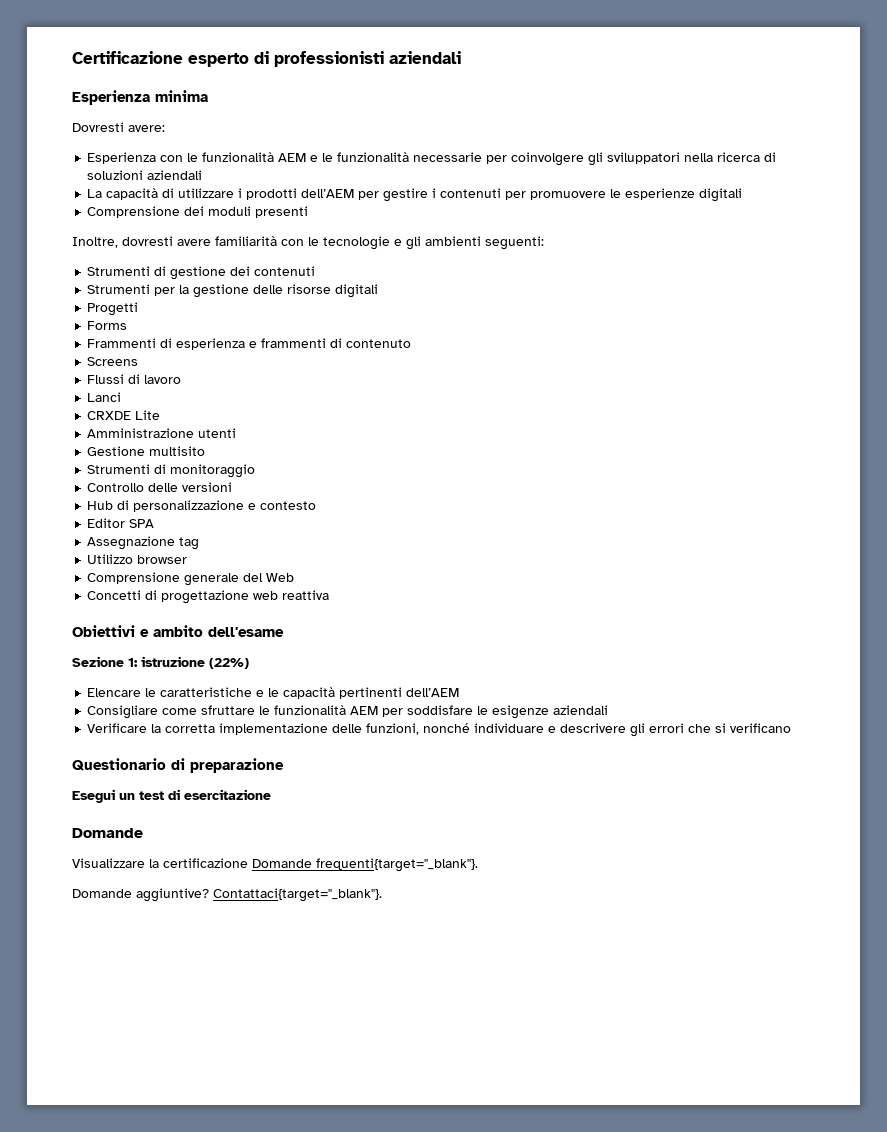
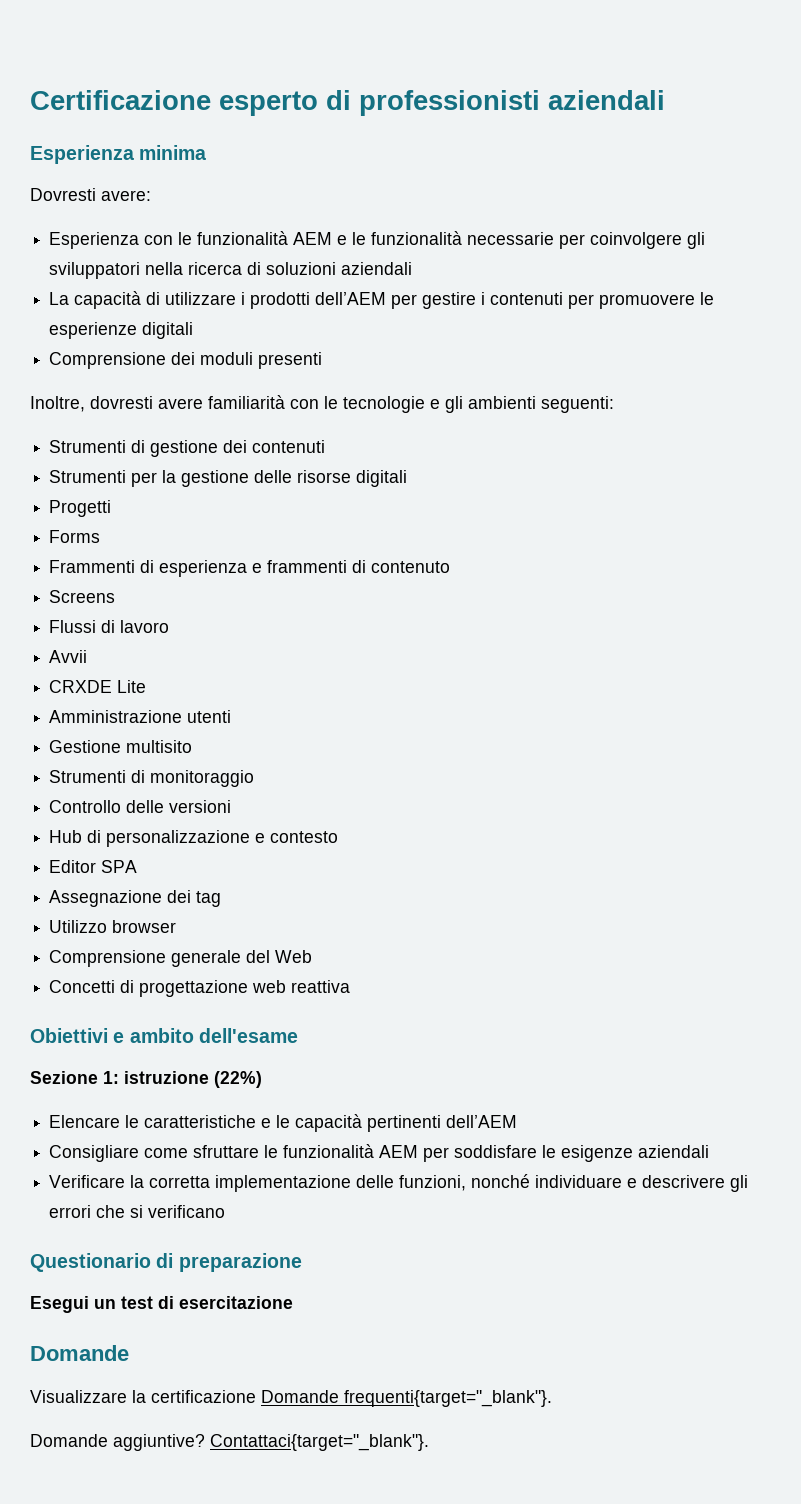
- Lanci
+ Avvii
- Assegnazione tag
+ Assegnazione dei tag

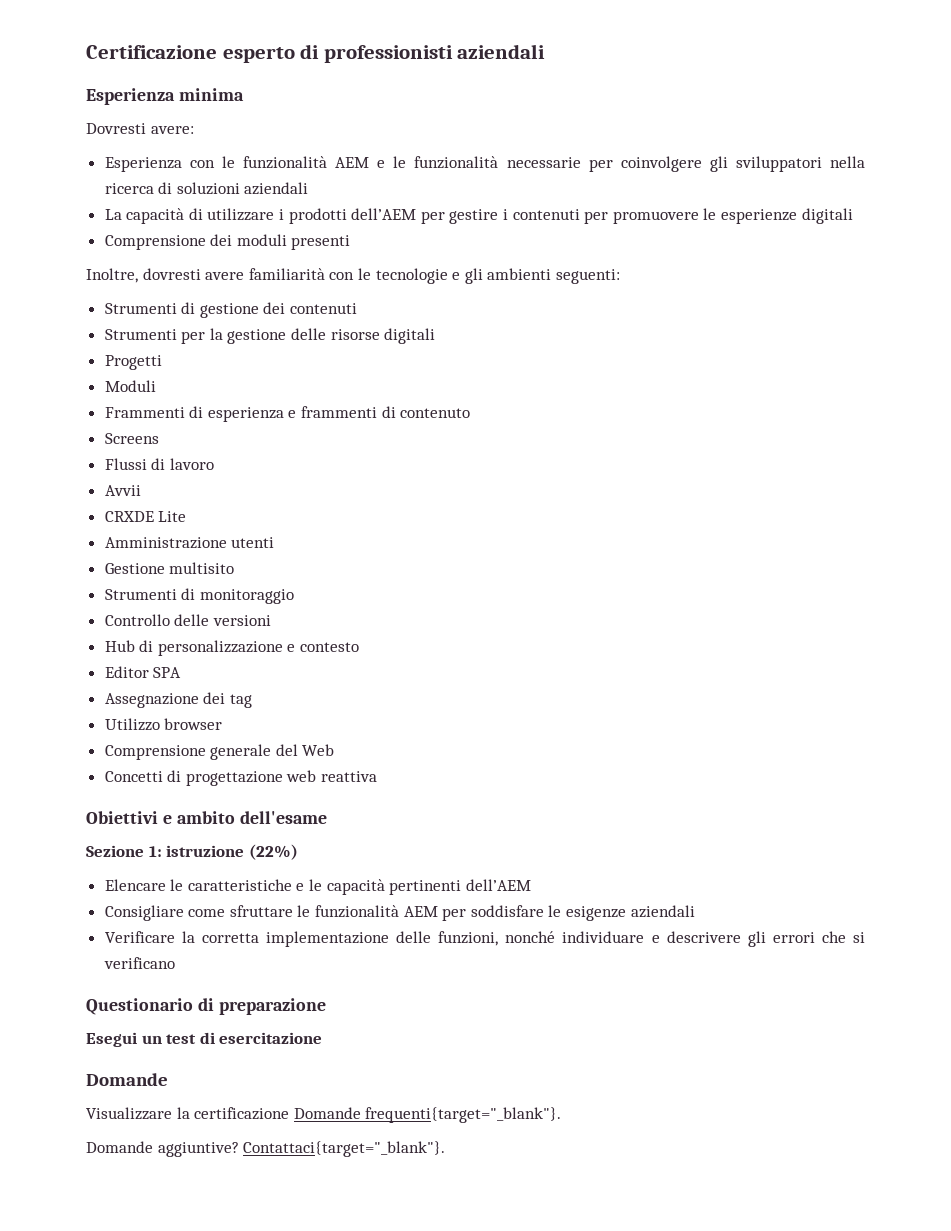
- Forms
+ Moduli

